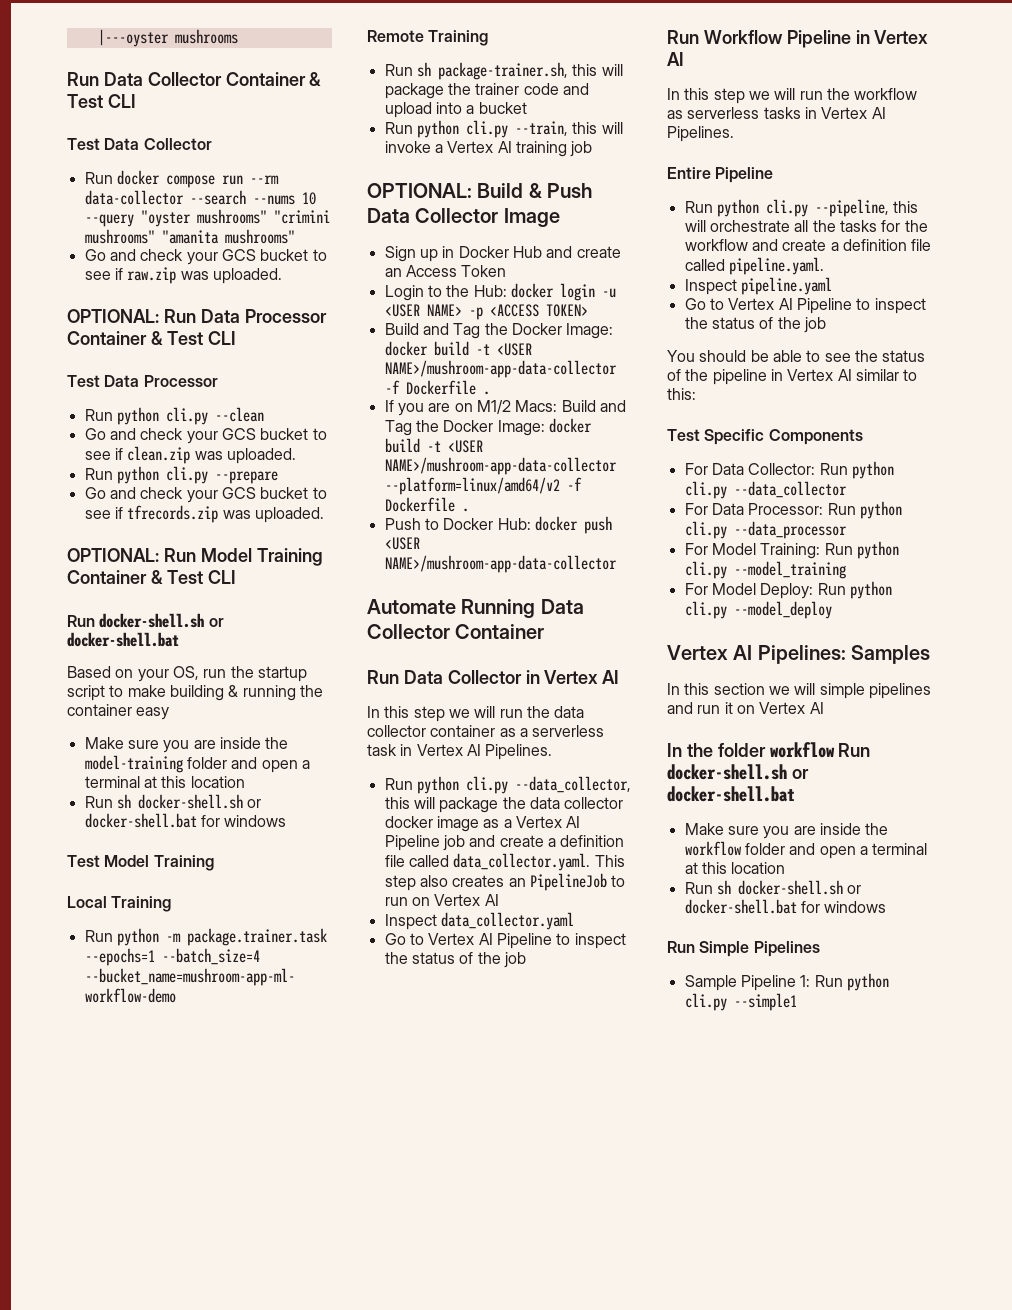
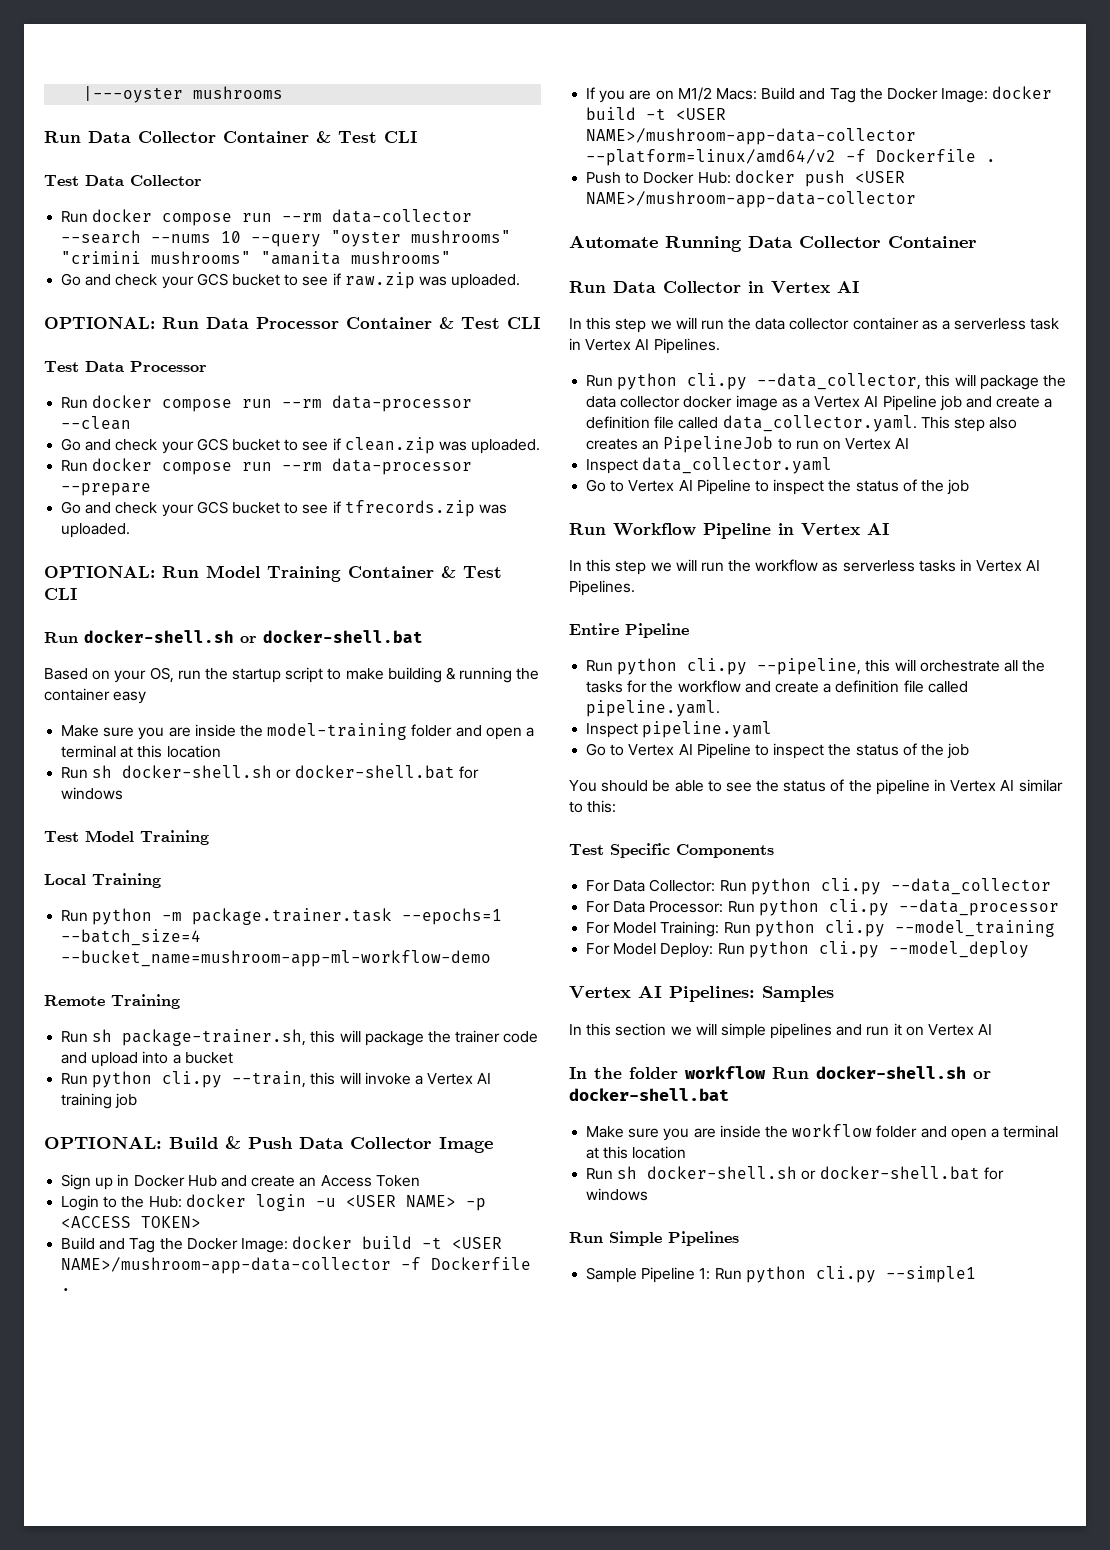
- Run python cli.py --clean
+ Run docker compose run --rm data-processor --clean
- Run python cli.py --prepare
+ Run docker compose run --rm data-processor --prepare

